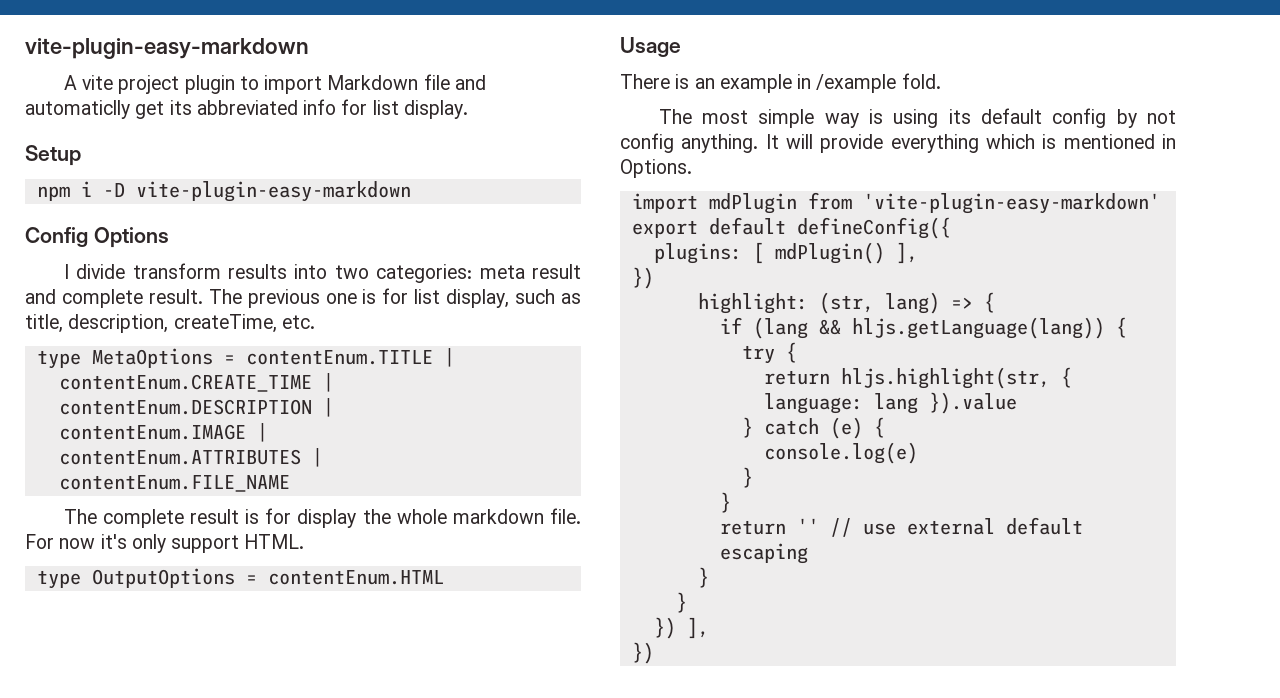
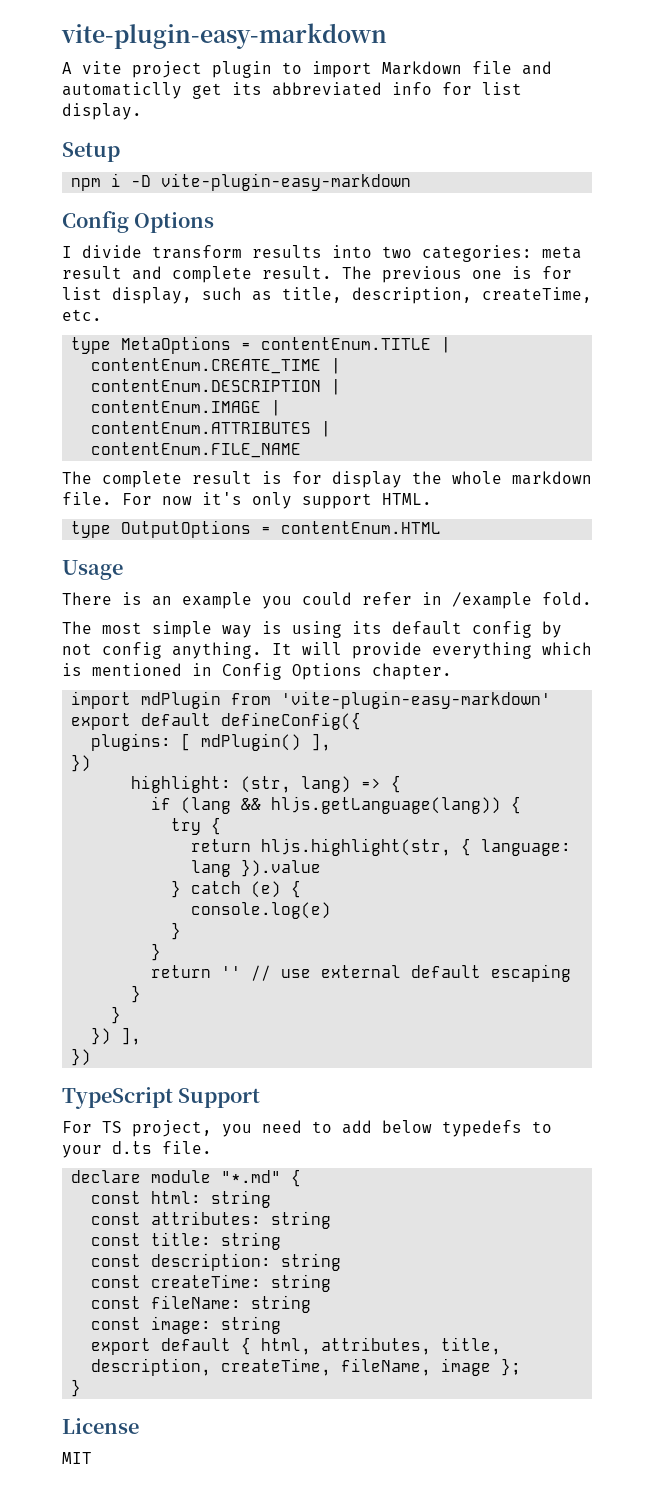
- There is an example in /example fold.
+ There is an example you could refer in /example fold.
- It will provide everything which is mentioned in Options.
+ It will provide everything which is mentioned in Config Options chapter.
+ TypeScript Support
+ For TS project, you need to add below typedefs to your d.ts file.
+ declare module "*.md" {
+ const html: string
+ const attributes: string
+ const title: string
+ const description: string
+ const createTime: string
+ const fileName: string
+ const image: string
+ export default { html, attributes, title, description, createTime, fileName, image };
+ }
+ License
+ MIT

